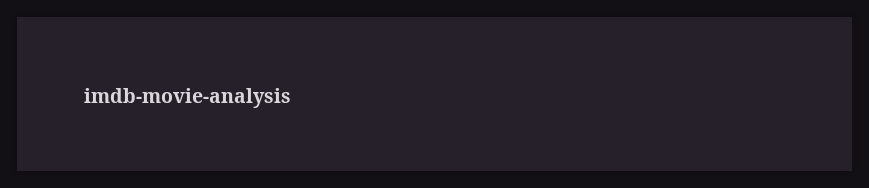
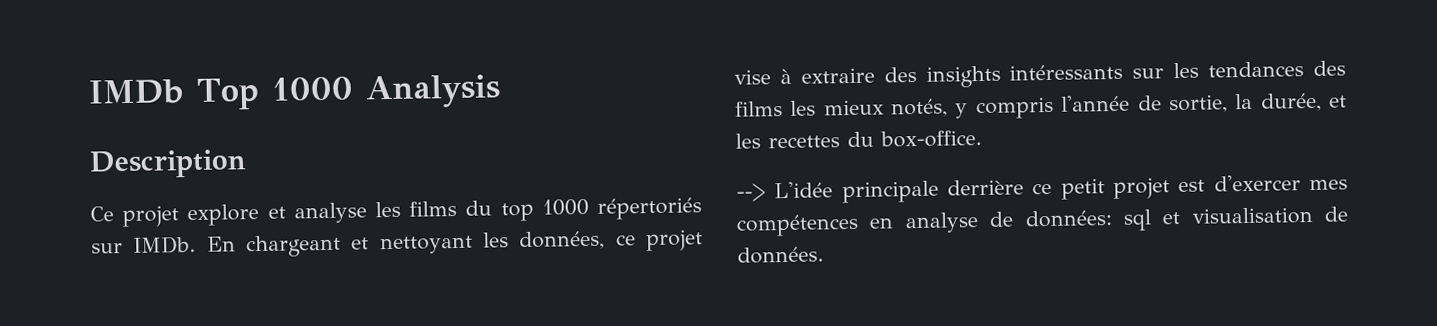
- imdb-movie-analysis
+ IMDb Top 1000 Analysis
+ Description
+ Ce projet explore et analyse les films du top 1000 répertoriés sur IMDb. En chargeant et nettoyant les données, ce projet vise à extraire des insights intéressants sur les tendances des films les mieux notés, y compris l'année de sortie, la durée, et les recettes du box-office.
+ --> L'idée principale derrière ce petit projet est d'exercer mes compétences en analyse de données: sql et visualisation de données.

